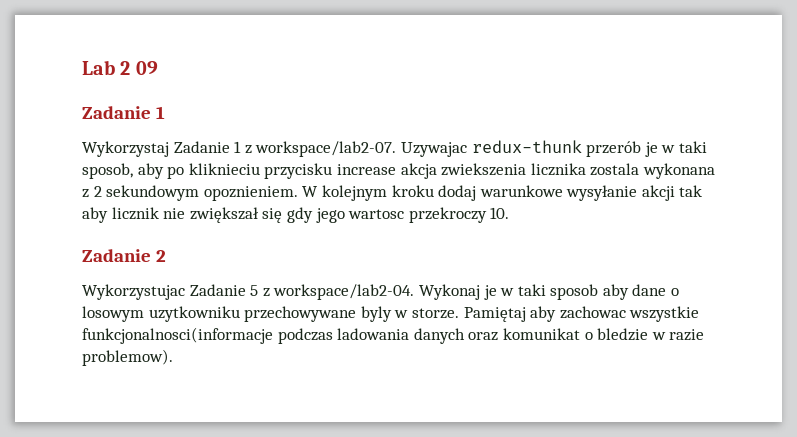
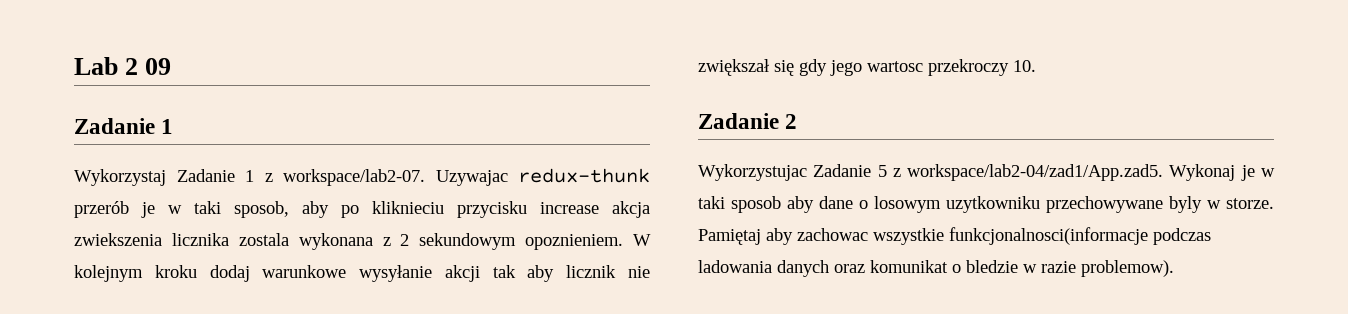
- Wykorzystujac Zadanie 5 z workspace/lab2-04. Wykonaj je w taki sposob aby dane o losowym uzytkowniku przechowywane byly w storze.
+ Wykorzystujac Zadanie 5 z workspace/lab2-04/zad1/App.zad5. Wykonaj je w taki sposob aby dane o losowym uzytkowniku przechowywane byly w storze.

